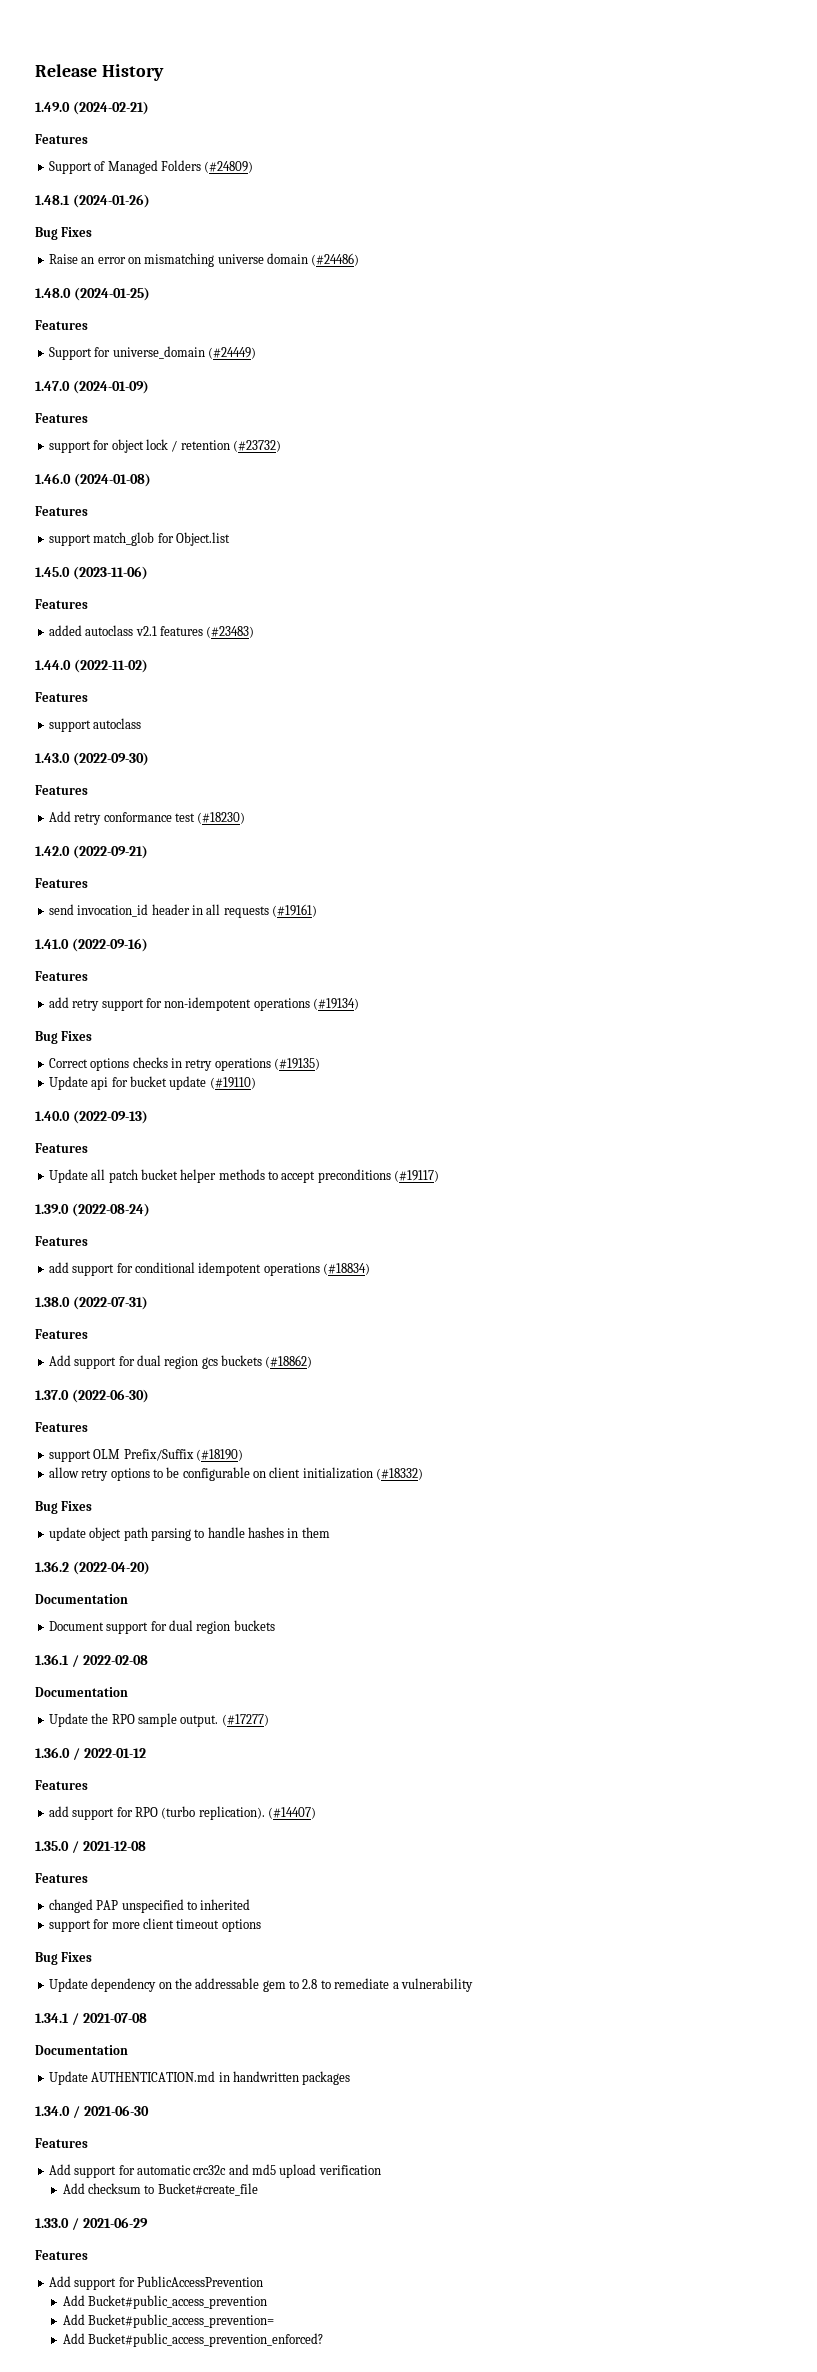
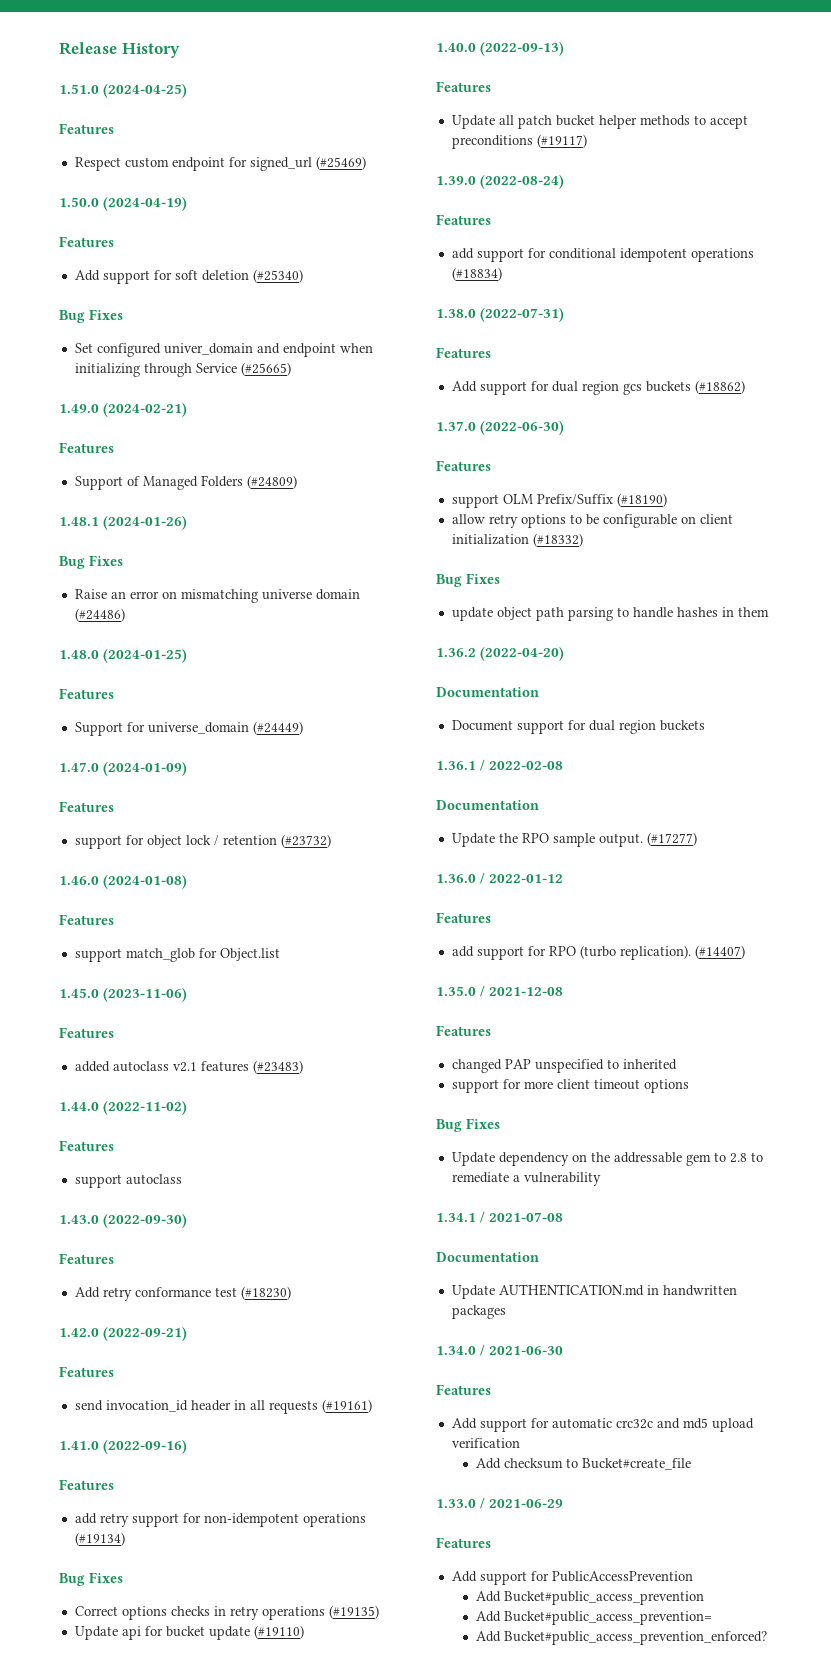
+ 1.51.0 (2024-04-25)
+ Features
+ Respect custom endpoint for signed_url (#25469)
+ 1.50.0 (2024-04-19)
+ Features
+ Add support for soft deletion (#25340)
+ Bug Fixes
+ Set configured univer_domain and endpoint when initializing through Service (#25665)

